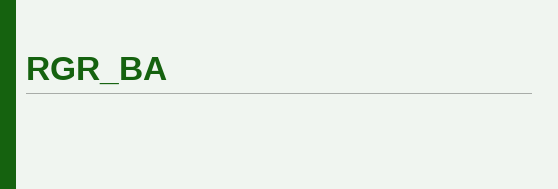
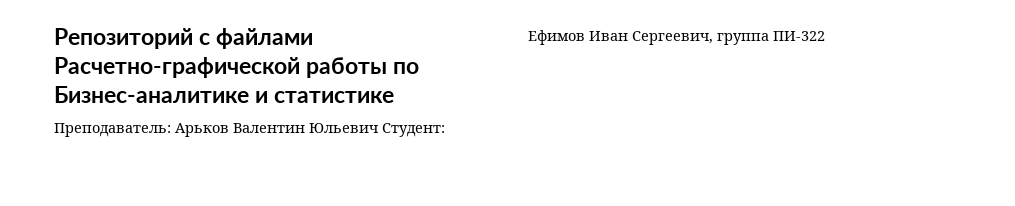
- RGR_BA
+ Репозиторий с файлами Расчетно-графической работы по Бизнес-аналитике и статистике
+ Преподаватель: Арьков Валентин Юльевич Студент: Ефимов Иван Сергеевич, группа ПИ-322

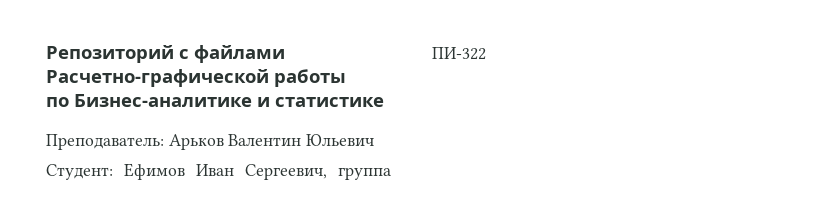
- Репозиторий с файлами Расчетно-графической работы по Бизнес-аналитике и статистике
+ Репозиторий с файлами Расчетно-графической работы
+ по Бизнес-аналитике и статистике
- Преподаватель: Арьков Валентин Юльевич Студент: Ефимов Иван Сергеевич, группа ПИ-322
+ Преподаватель: Арьков Валентин Юльевич
+ Студент: Ефимов Иван Сергеевич, группа ПИ-322

